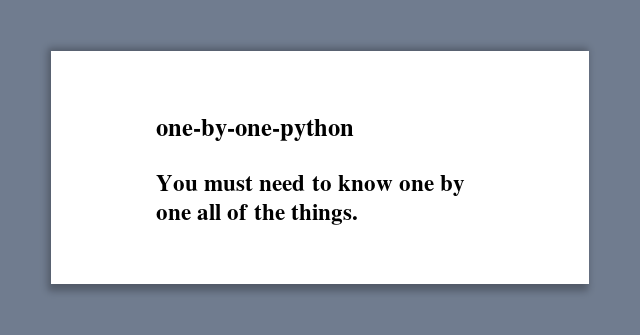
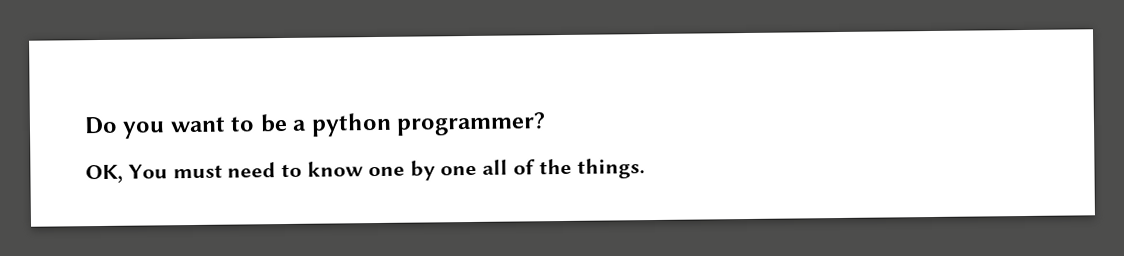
- one-by-one-python
- You must need to know one by one all of the things.
+ Do you want to be a python programmer?
+ OK, You must need to know one by one all of the things.

